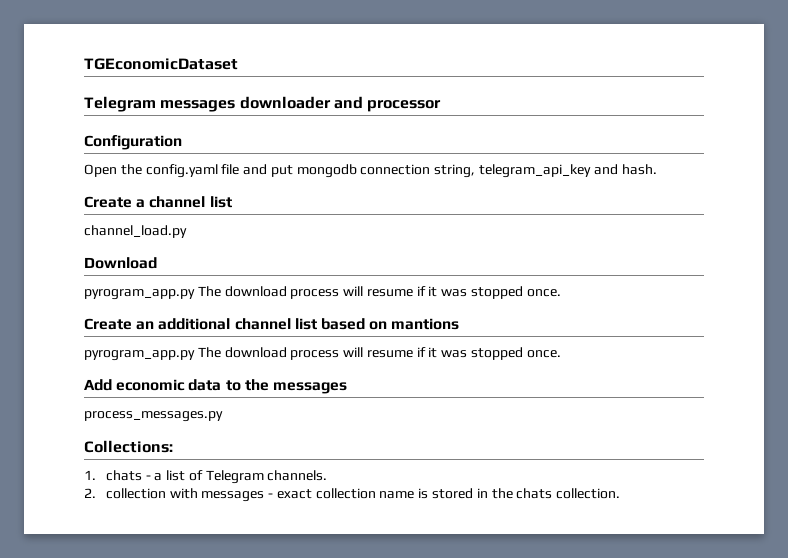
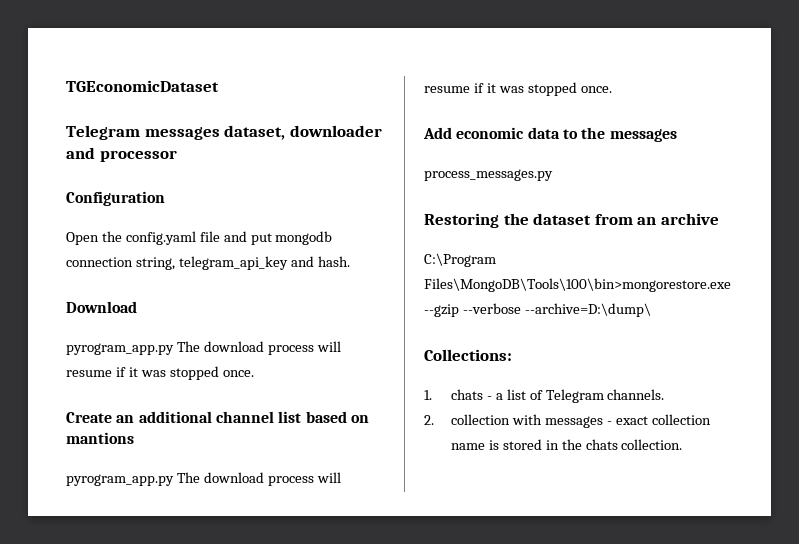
- Telegram messages downloader and processor
+ Telegram messages dataset, downloader and processor
- Create a channel list
- channel_load.py
+ Restoring the dataset from an archive
+ C:\Program Files\MongoDB\Tools\100\bin>mongorestore.exe --gzip --verbose --archive=D:\dump\

